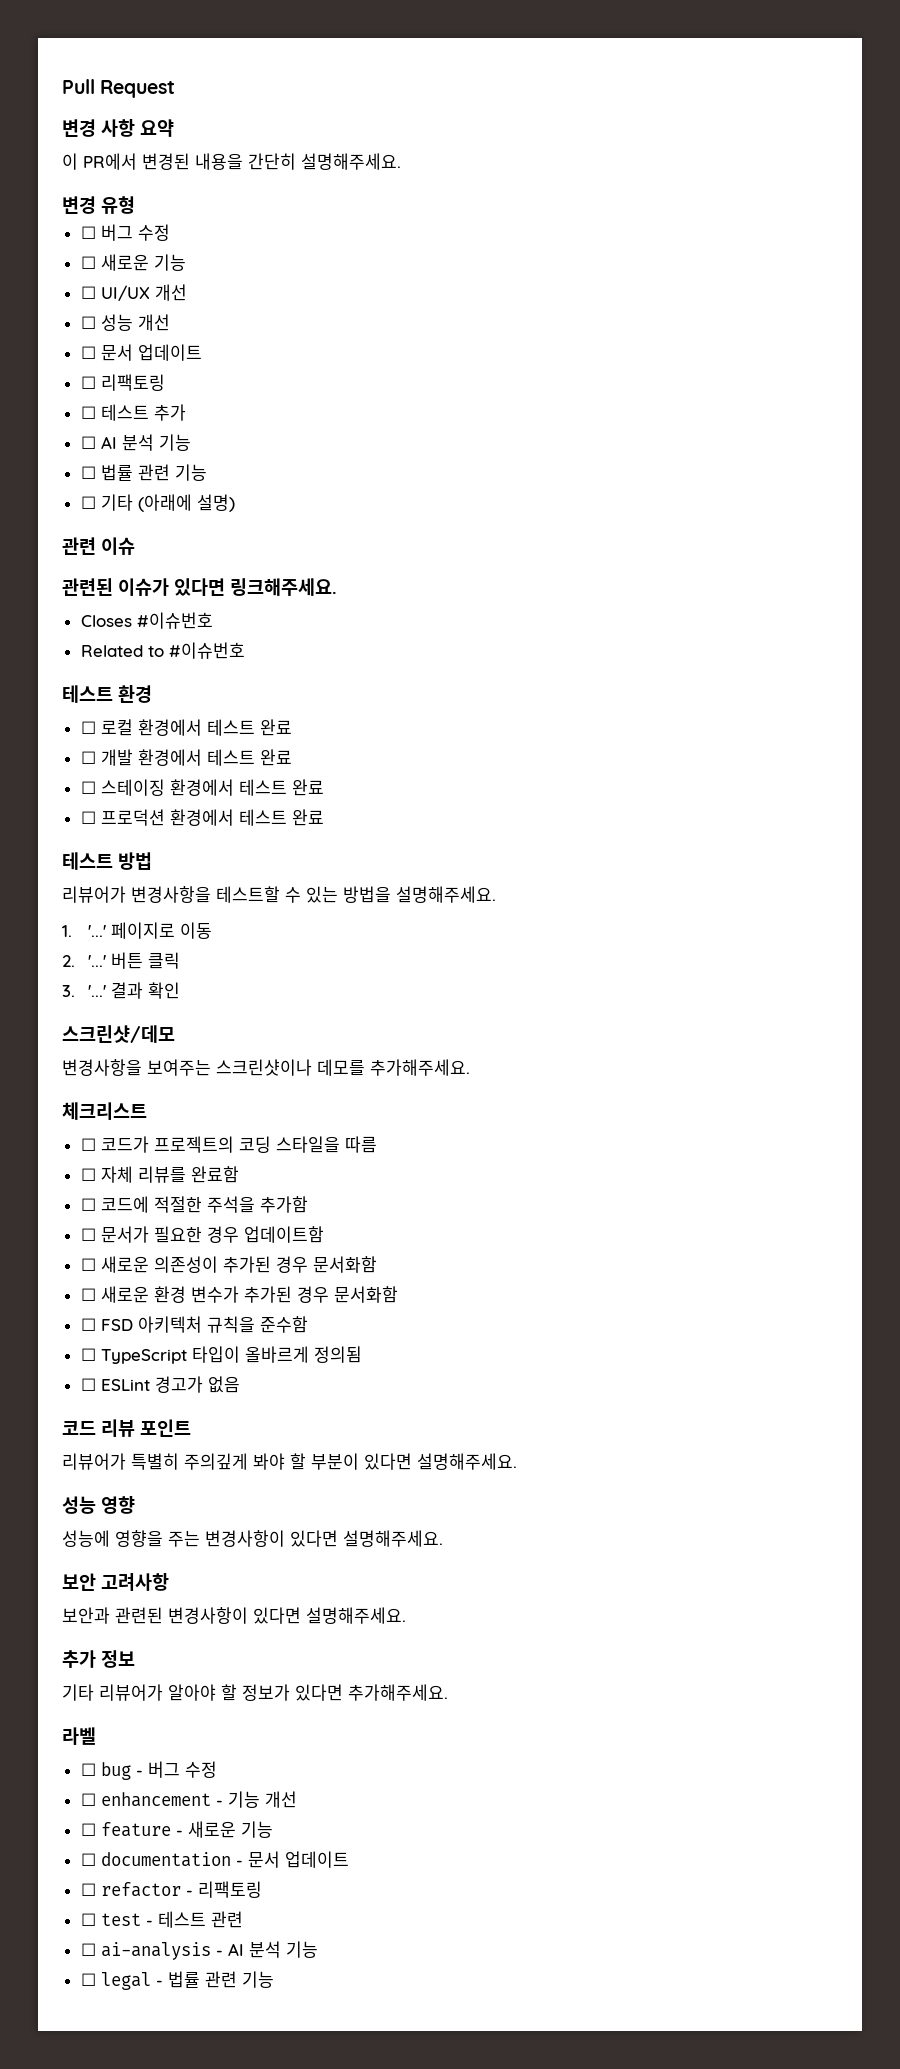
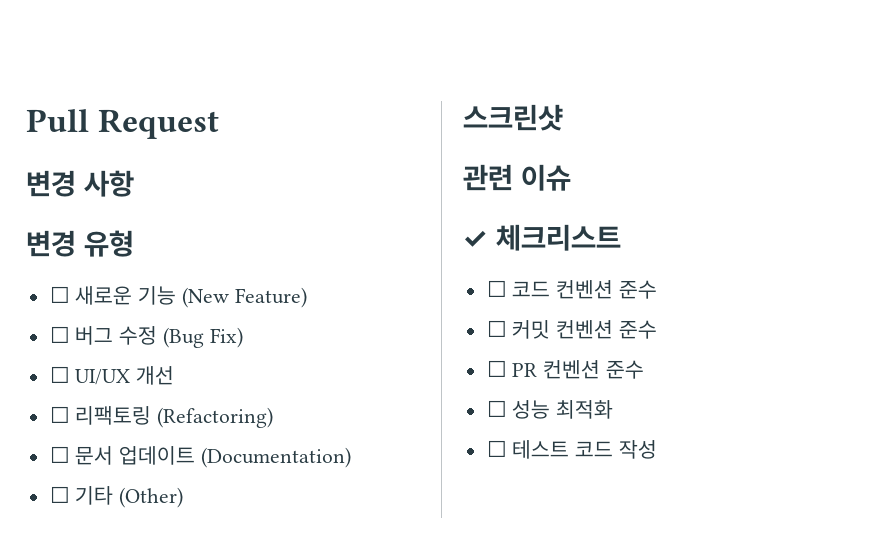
- 변경 사항 요약
- 이 PR에서 변경된 내용을 간단히 설명해주세요.
+ 변경 사항
  변경 유형
+ ☐ 새로운 기능 (New Feature)
- ☐ 버그 수정
- ☐ 새로운 기능
+ ☐ 버그 수정 (Bug Fix)
- ☐ 성능 개선
+ ☐ 리팩토링 (Refactoring)
- ☐ 문서 업데이트
- ☐ 리팩토링
- ☐ 테스트 추가
- ☐ AI 분석 기능
- ☐ 법률 관련 기능
+ ☐ 문서 업데이트 (Documentation)
- ☐ 기타 (아래에 설명)
+ ☐ 기타 (Other)
+ 스크린샷
- 관련된 이슈가 있다면 링크해주세요.
- Closes #이슈번호
- Related to #이슈번호
- 테스트 환경
- ☐ 로컬 환경에서 테스트 완료
- ☐ 개발 환경에서 테스트 완료
- ☐ 스테이징 환경에서 테스트 완료
- ☐ 프로덕션 환경에서 테스트 완료
- 테스트 방법
- 리뷰어가 변경사항을 테스트할 수 있는 방법을 설명해주세요.
- 1. '...' 페이지로 이동
- 2. '...' 버튼 클릭
- 3. '...' 결과 확인
- 스크린샷/데모
- 변경사항을 보여주는 스크린샷이나 데모를 추가해주세요.
- 체크리스트
- ☐ 코드가 프로젝트의 코딩 스타일을 따름
- ☐ 자체 리뷰를 완료함
- ☐ 코드에 적절한 주석을 추가함
- ☐ 문서가 필요한 경우 업데이트함
- ☐ 새로운 의존성이 추가된 경우 문서화함
- ☐ 새로운 환경 변수가 추가된 경우 문서화함
- ☐ FSD 아키텍처 규칙을 준수함
- ☐ TypeScript 타입이 올바르게 정의됨
- ☐ ESLint 경고가 없음
- 코드 리뷰 포인트
- 리뷰어가 특별히 주의깊게 봐야 할 부분이 있다면 설명해주세요.
- 성능 영향
- 성능에 영향을 주는 변경사항이 있다면 설명해주세요.
- 보안 고려사항
- 보안과 관련된 변경사항이 있다면 설명해주세요.
- 추가 정보
- 기타 리뷰어가 알아야 할 정보가 있다면 추가해주세요.
- 라벨
- ☐ bug - 버그 수정
- ☐ enhancement - 기능 개선
- ☐ feature - 새로운 기능
- ☐ documentation - 문서 업데이트
- ☐ refactor - 리팩토링
- ☐ test - 테스트 관련
- ☐ ai-analysis - AI 분석 기능
- ☐ legal - 법률 관련 기능
+ ✓ 체크리스트
+ ☐ 코드 컨벤션 준수
+ ☐ 커밋 컨벤션 준수
+ ☐ PR 컨벤션 준수
+ ☐ 성능 최적화
+ ☐ 테스트 코드 작성

